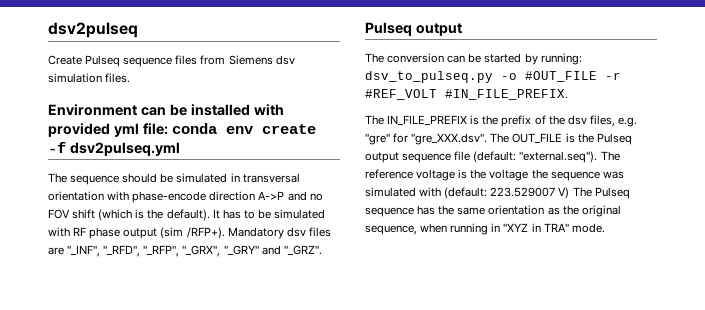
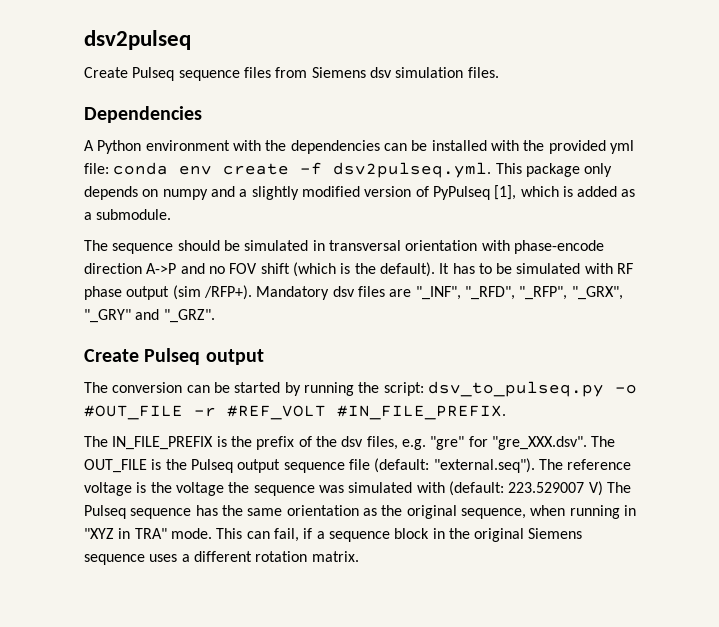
- Environment can be installed with provided yml file: conda env create -f dsv2pulseq.yml
+ Dependencies
+ A Python environment with the dependencies can be installed with the provided yml file: conda env create -f dsv2pulseq.yml. This package only depends on numpy and a slightly modified version of PyPulseq [1], which is added as a submodule.
  Mandatory dsv files are "_INF", "_RFD", "_RFP", "_GRX", "_GRY" and "_GRZ".
- Pulseq output
+ Create Pulseq output
- The conversion can be started by running: dsv_to_pulseq.py -o #OUT_FILE -r #REF_VOLT #IN_FILE_PREFIX.
+ The conversion can be started by running the script: dsv_to_pulseq.py -o #OUT_FILE -r #REF_VOLT #IN_FILE_PREFIX.
+ This can fail, if a sequence block in the original Siemens sequence uses a different rotation matrix.

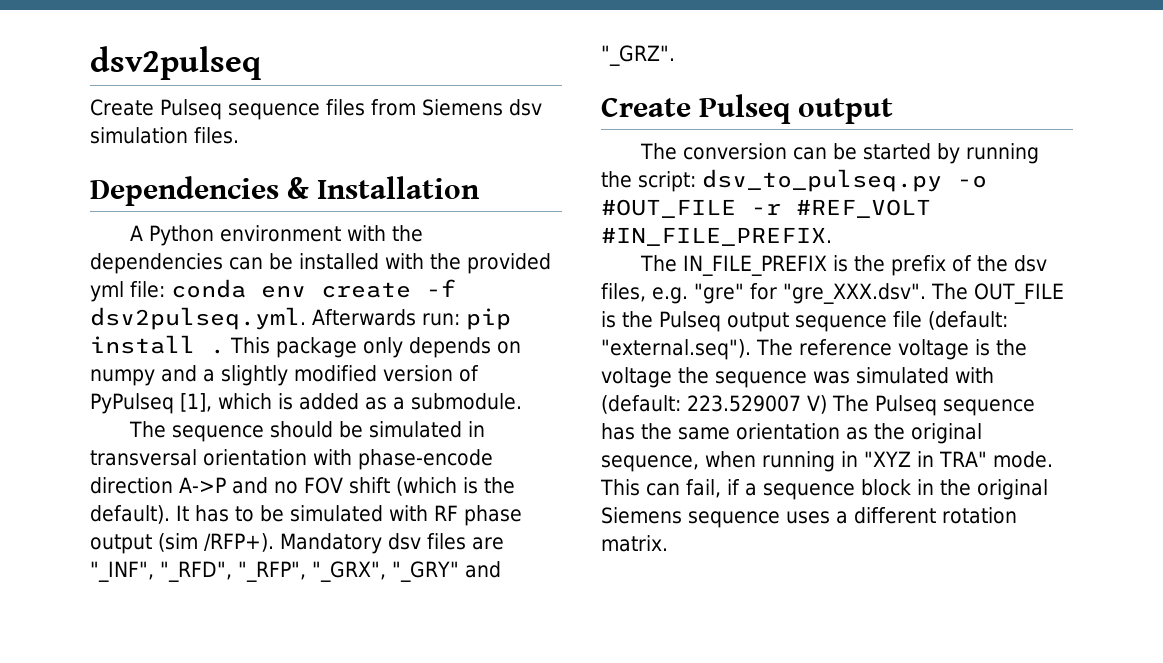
- Dependencies
+ Dependencies & Installation
- A Python environment with the dependencies can be installed with the provided yml file: conda env create -f dsv2pulseq.yml. This package only depends on numpy and a slightly modified version of PyPulseq [1], which is added as a submodule.
+ A Python environment with the dependencies can be installed with the provided yml file: conda env create -f dsv2pulseq.yml. Afterwards run: pip install . This package only depends on numpy and a slightly modified version of PyPulseq [1], which is added as a submodule.

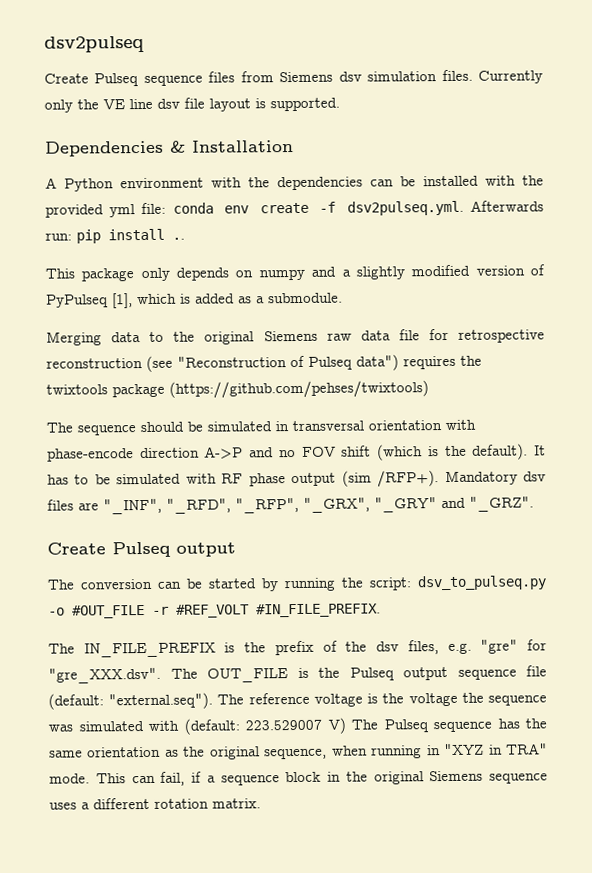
+ Currently only the VE line dsv file layout is supported.
- A Python environment with the dependencies can be installed with the provided yml file: conda env create -f dsv2pulseq.yml. Afterwards run: pip install . This package only depends on numpy and a slightly modified version of PyPulseq [1], which is added as a submodule.
+ A Python environment with the dependencies can be installed with the provided yml file: conda env create -f dsv2pulseq.yml. Afterwards run: pip install ..
+ This package only depends on numpy and a slightly modified version of PyPulseq [1], which is added as a submodule.
+ Merging data to the original Siemens raw data file for retrospective reconstruction (see "Reconstruction of Pulseq data") requires the twixtools package (https://github.com/pehses/twixtools)

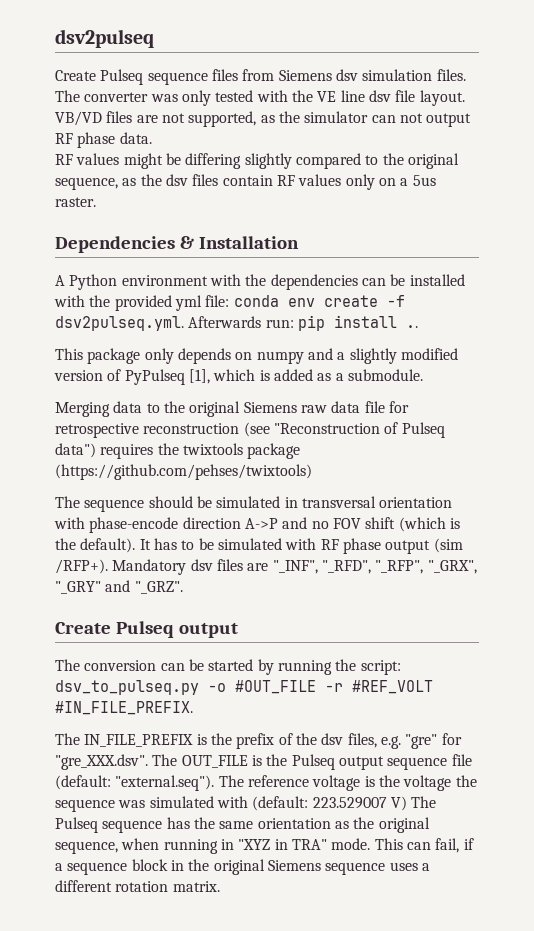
- Currently only the VE line dsv file layout is supported.
+ The converter was only tested with the VE line dsv file layout. VB/VD files are not supported, as the simulator can not output RF phase data.
+ RF values might be differing slightly compared to the original sequence, as the dsv files contain RF values only on a 5us raster.

